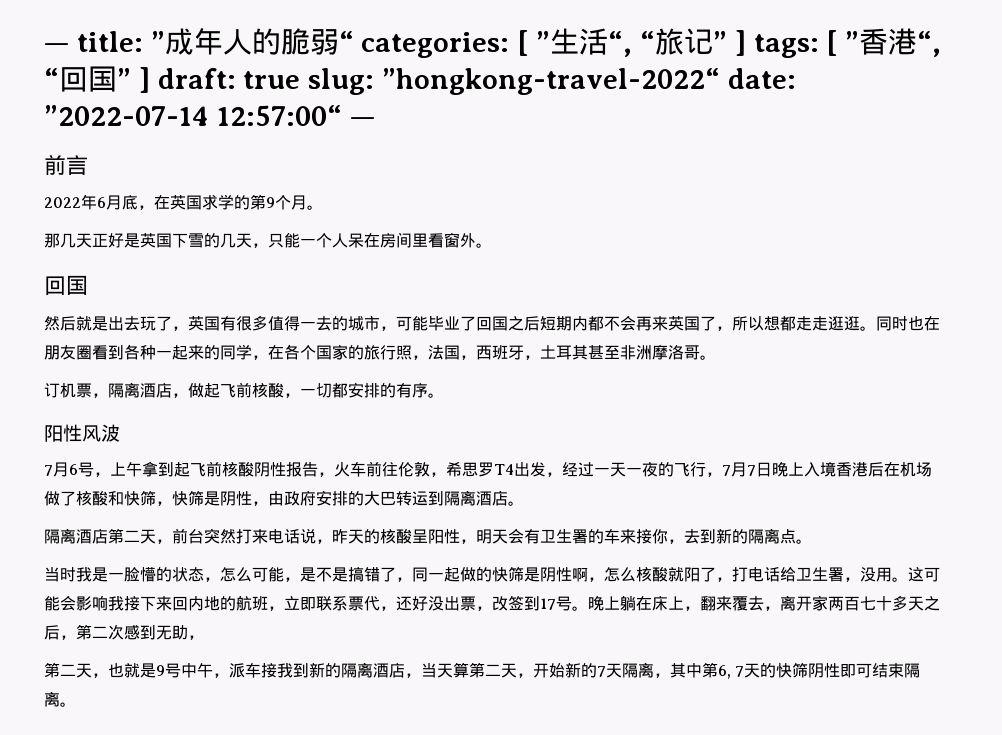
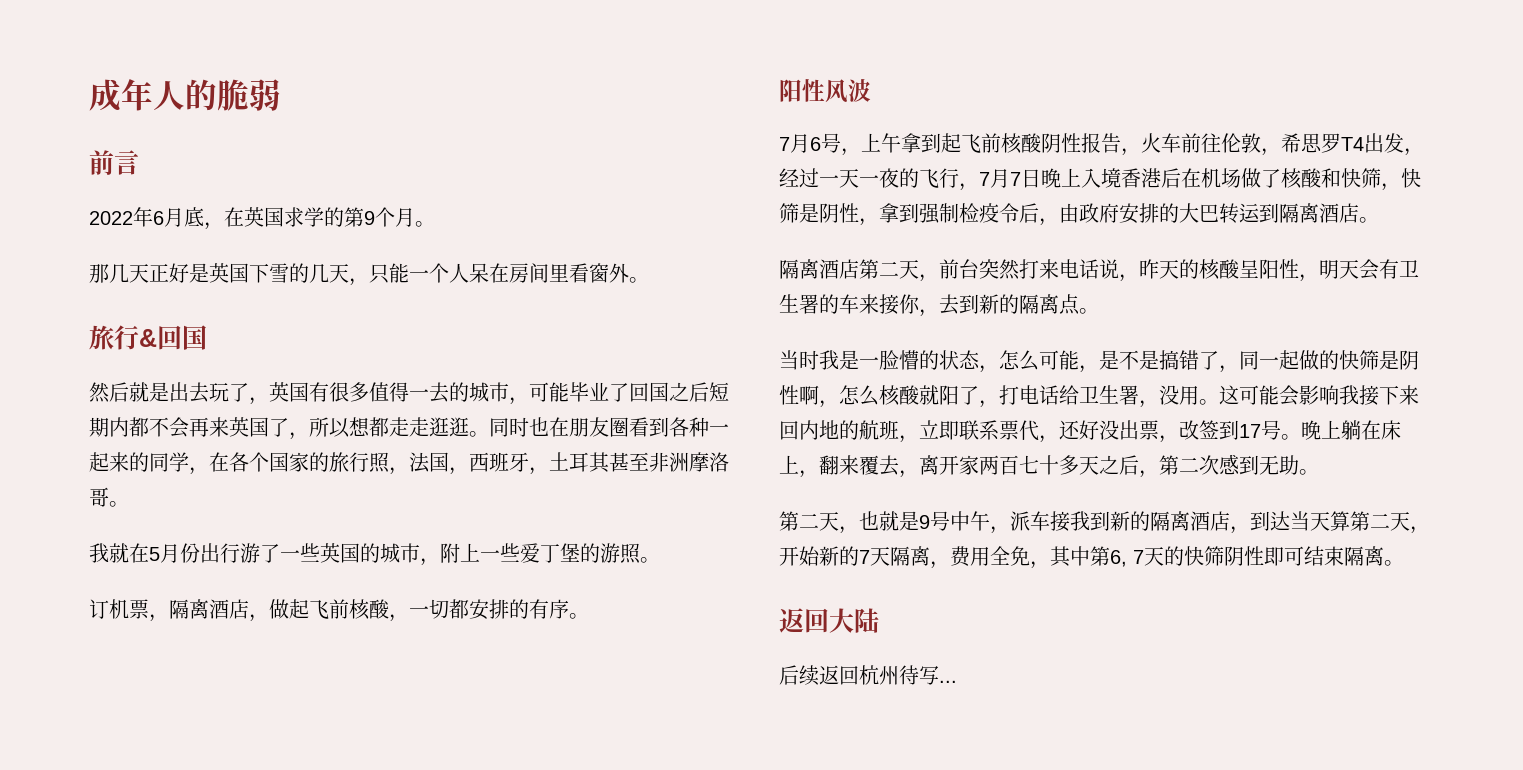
- — title: ”成年人的脆弱“ categories: [ ”生活“, “旅记” ] tags: [ ”香港“, “回国” ] draft: true slug: ”hongkong-travel-2022“ date: ”2022-07-14 12:57:00“ —
+ 成年人的脆弱
  那几天正好是英国下雪的几天，只能一个人呆在房间里看窗外。
- 回国
+ 旅行&回国
+ 我就在5月份出行游了一些英国的城市，附上一些爱丁堡的游照。
- 7月6号，上午拿到起飞前核酸阴性报告，火车前往伦敦，希思罗T4出发，经过一天一夜的飞行，7月7日晚上入境香港后在机场做了核酸和快筛，快筛是阴性，由政府安排的大巴转运到隔离酒店。
+ 7月6号，上午拿到起飞前核酸阴性报告，火车前往伦敦，希思罗T4出发，经过一天一夜的飞行，7月7日晚上入境香港后在机场做了核酸和快筛，快筛是阴性，拿到强制检疫令后，由政府安排的大巴转运到隔离酒店。
- 晚上躺在床上，翻来覆去，离开家两百七十多天之后，第二次感到无助，
+ 晚上躺在床上，翻来覆去，离开家两百七十多天之后，第二次感到无助。
- 第二天，也就是9号中午，派车接我到新的隔离酒店，当天算第二天，开始新的7天隔离，其中第6, 7天的快筛阴性即可结束隔离。
+ 第二天，也就是9号中午，派车接我到新的隔离酒店，到达当天算第二天，开始新的7天隔离，费用全免，其中第6, 7天的快筛阴性即可结束隔离。
+ 返回大陆
+ 后续返回杭州待写...

